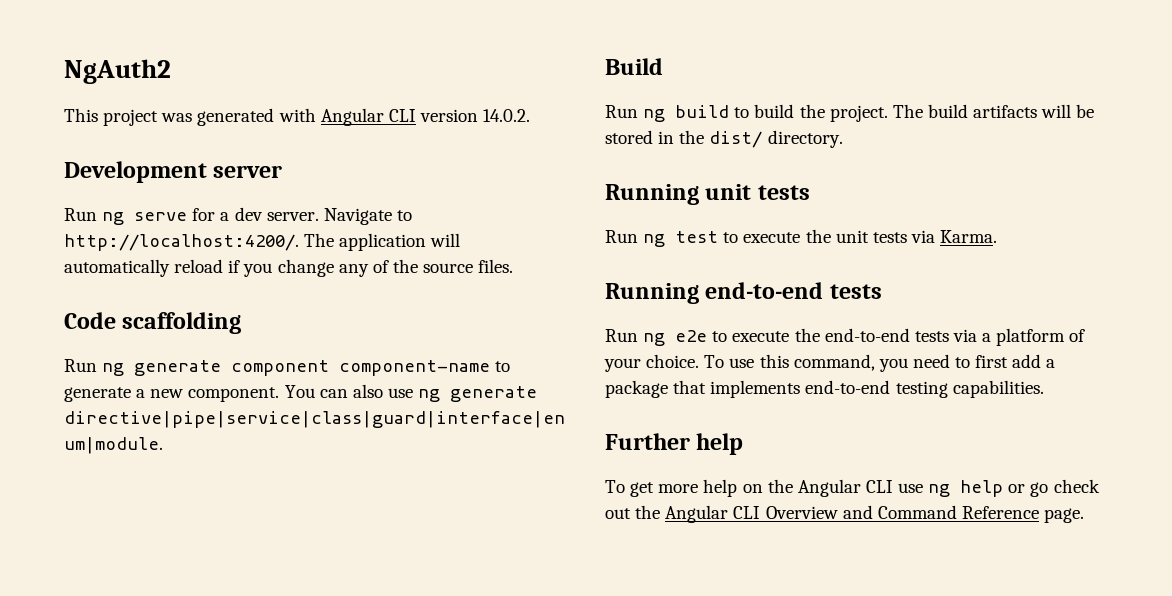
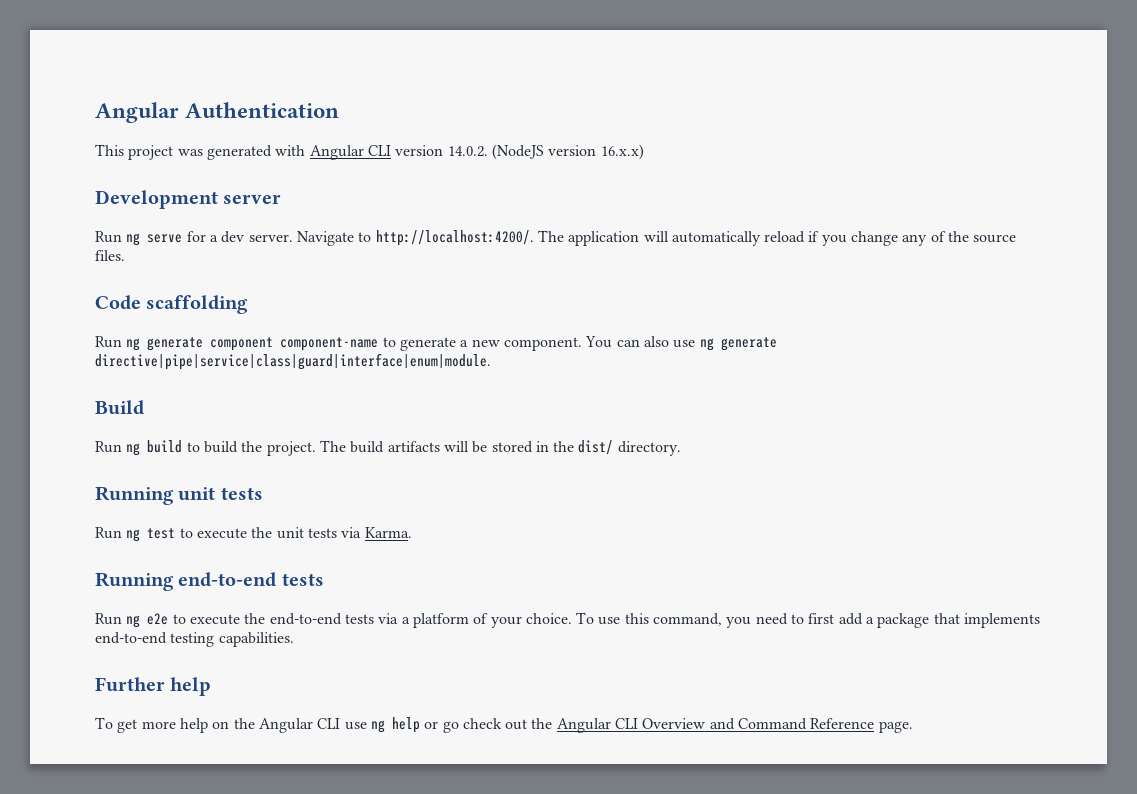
- NgAuth2
+ Angular Authentication
- This project was generated with Angular CLI version 14.0.2.
+ This project was generated with Angular CLI version 14.0.2. (NodeJS version 16.x.x)

